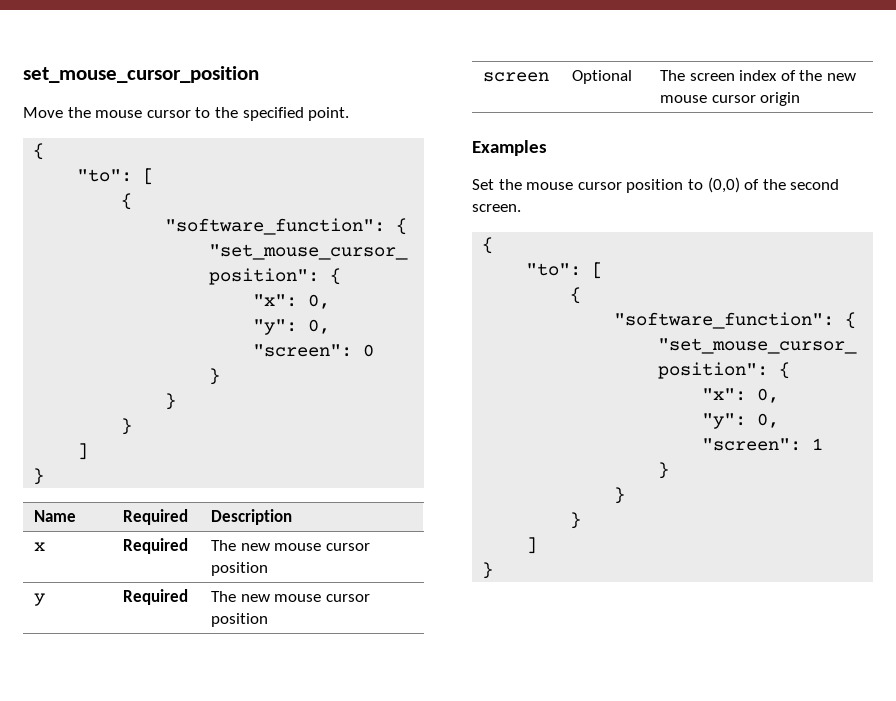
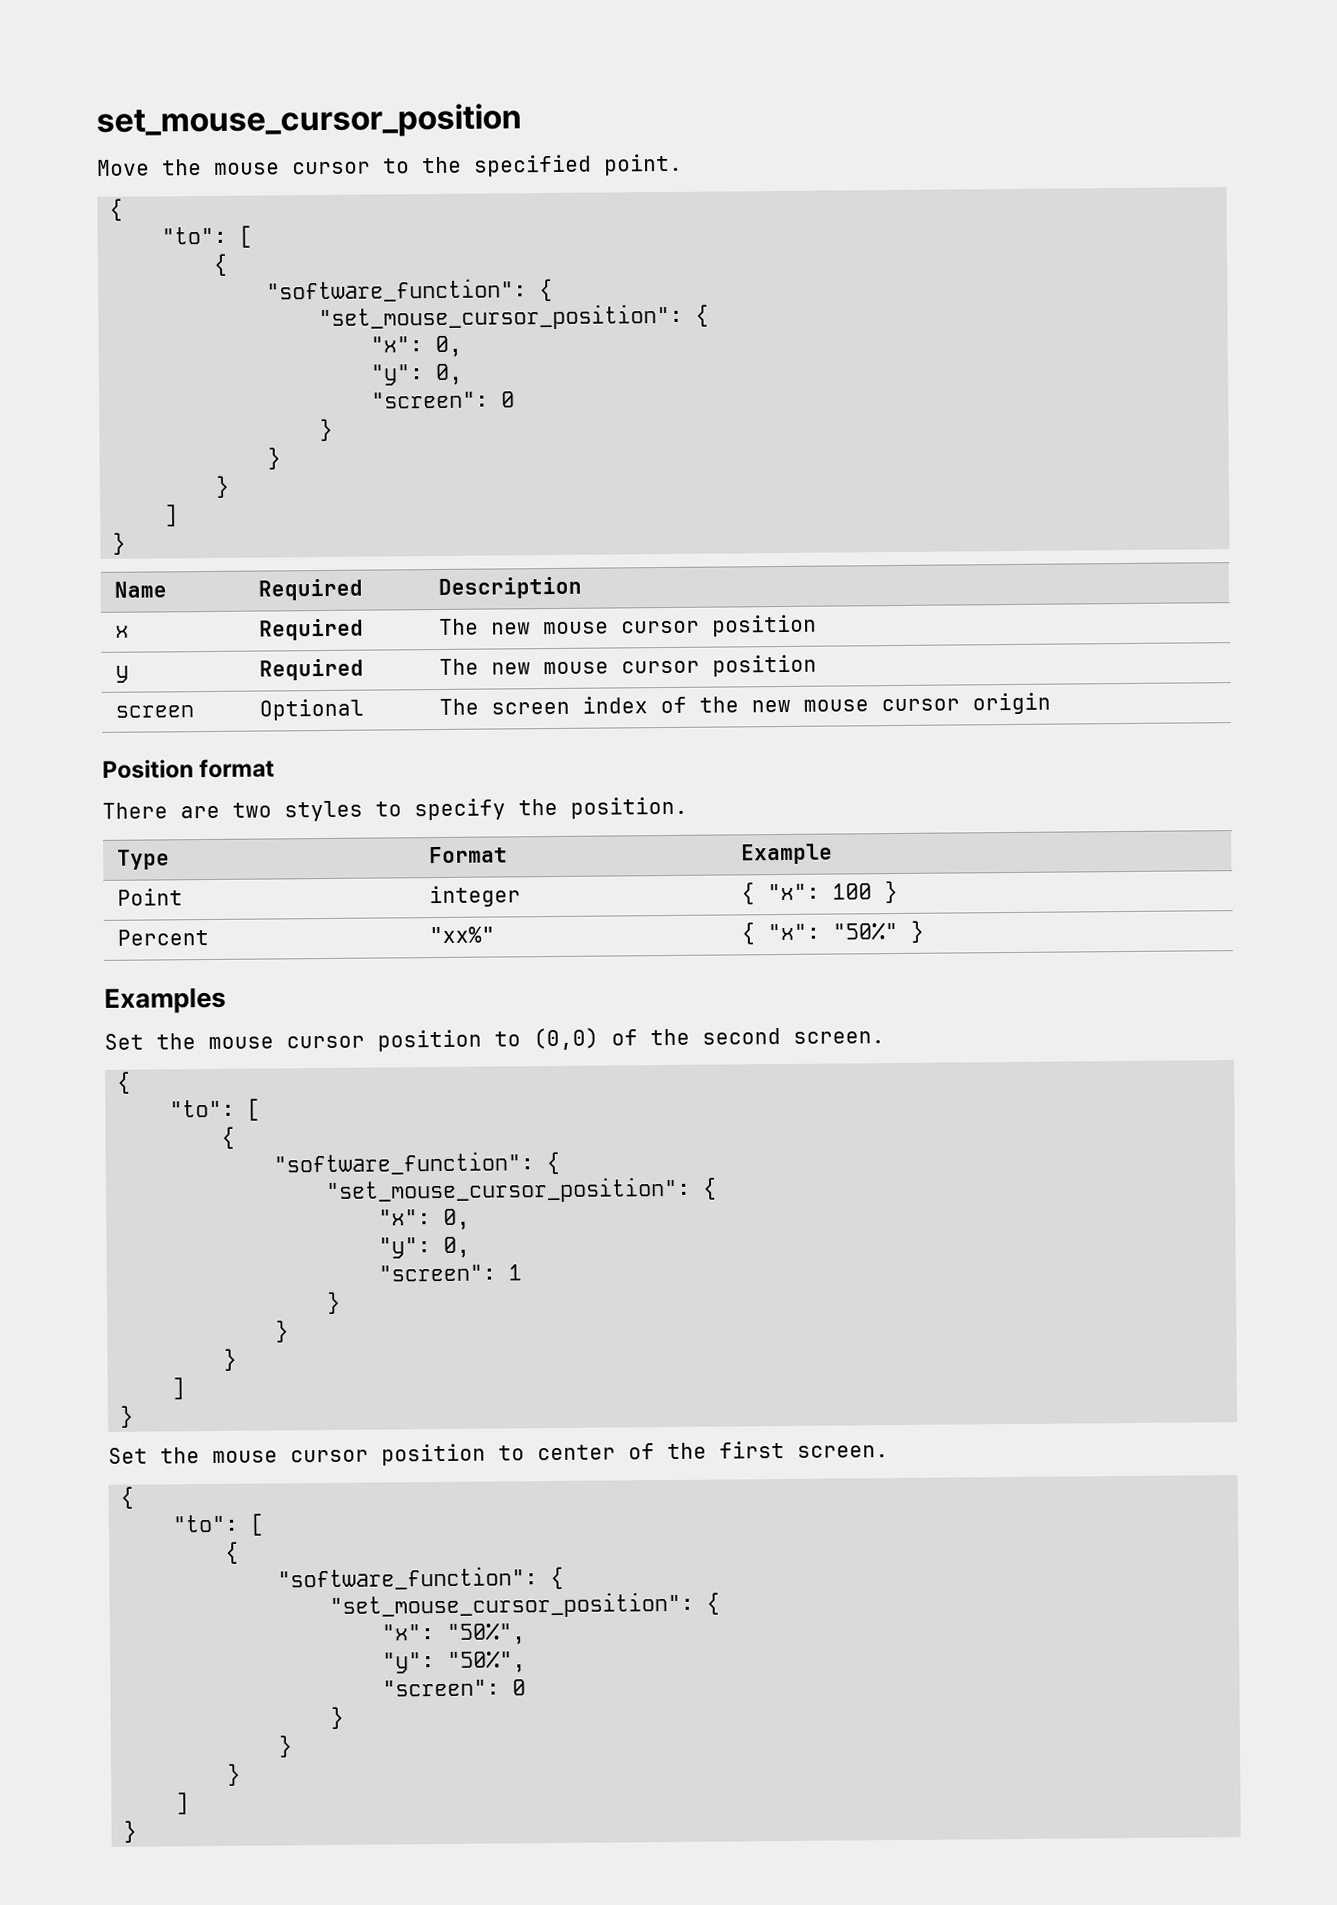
+ Position format
+ There are two styles to specify the position.
+ Type | Format | Example
+ Point | integer | { "x": 100 }
+ Percent | "xx%" | { "x": "50%" }
+ Set the mouse cursor position to center of the first screen.
+ {
+ "to": [
+ {
+ "software_function": {
+ "set_mouse_cursor_position": {
+ "x": "50%",
+ "y": "50%",
+ "screen": 0
+ }
+ }
+ }
+ ]
+ }

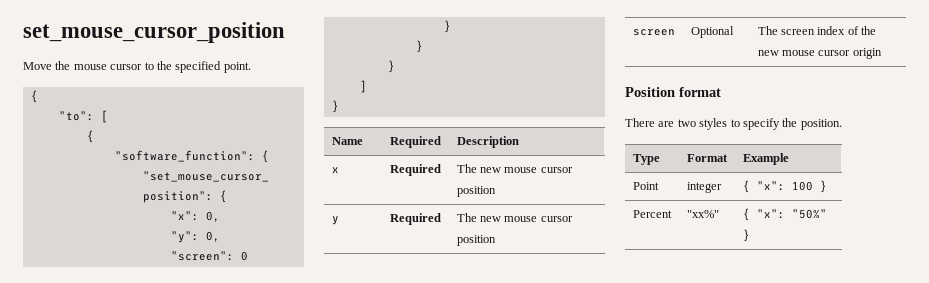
- Examples
- Set the mouse cursor position to (0,0) of the second screen.
- {
- "to": [
- {
- "software_function": {
- "set_mouse_cursor_position": {
- "x": 0,
- "y": 0,
- "screen": 1
- }
- }
- }
- ]
- }
- Set the mouse cursor position to center of the first screen.
- {
- "to": [
- {
- "software_function": {
- "set_mouse_cursor_position": {
- "x": "50%",
- "y": "50%",
- "screen": 0
- }
- }
- }
- ]
- }

